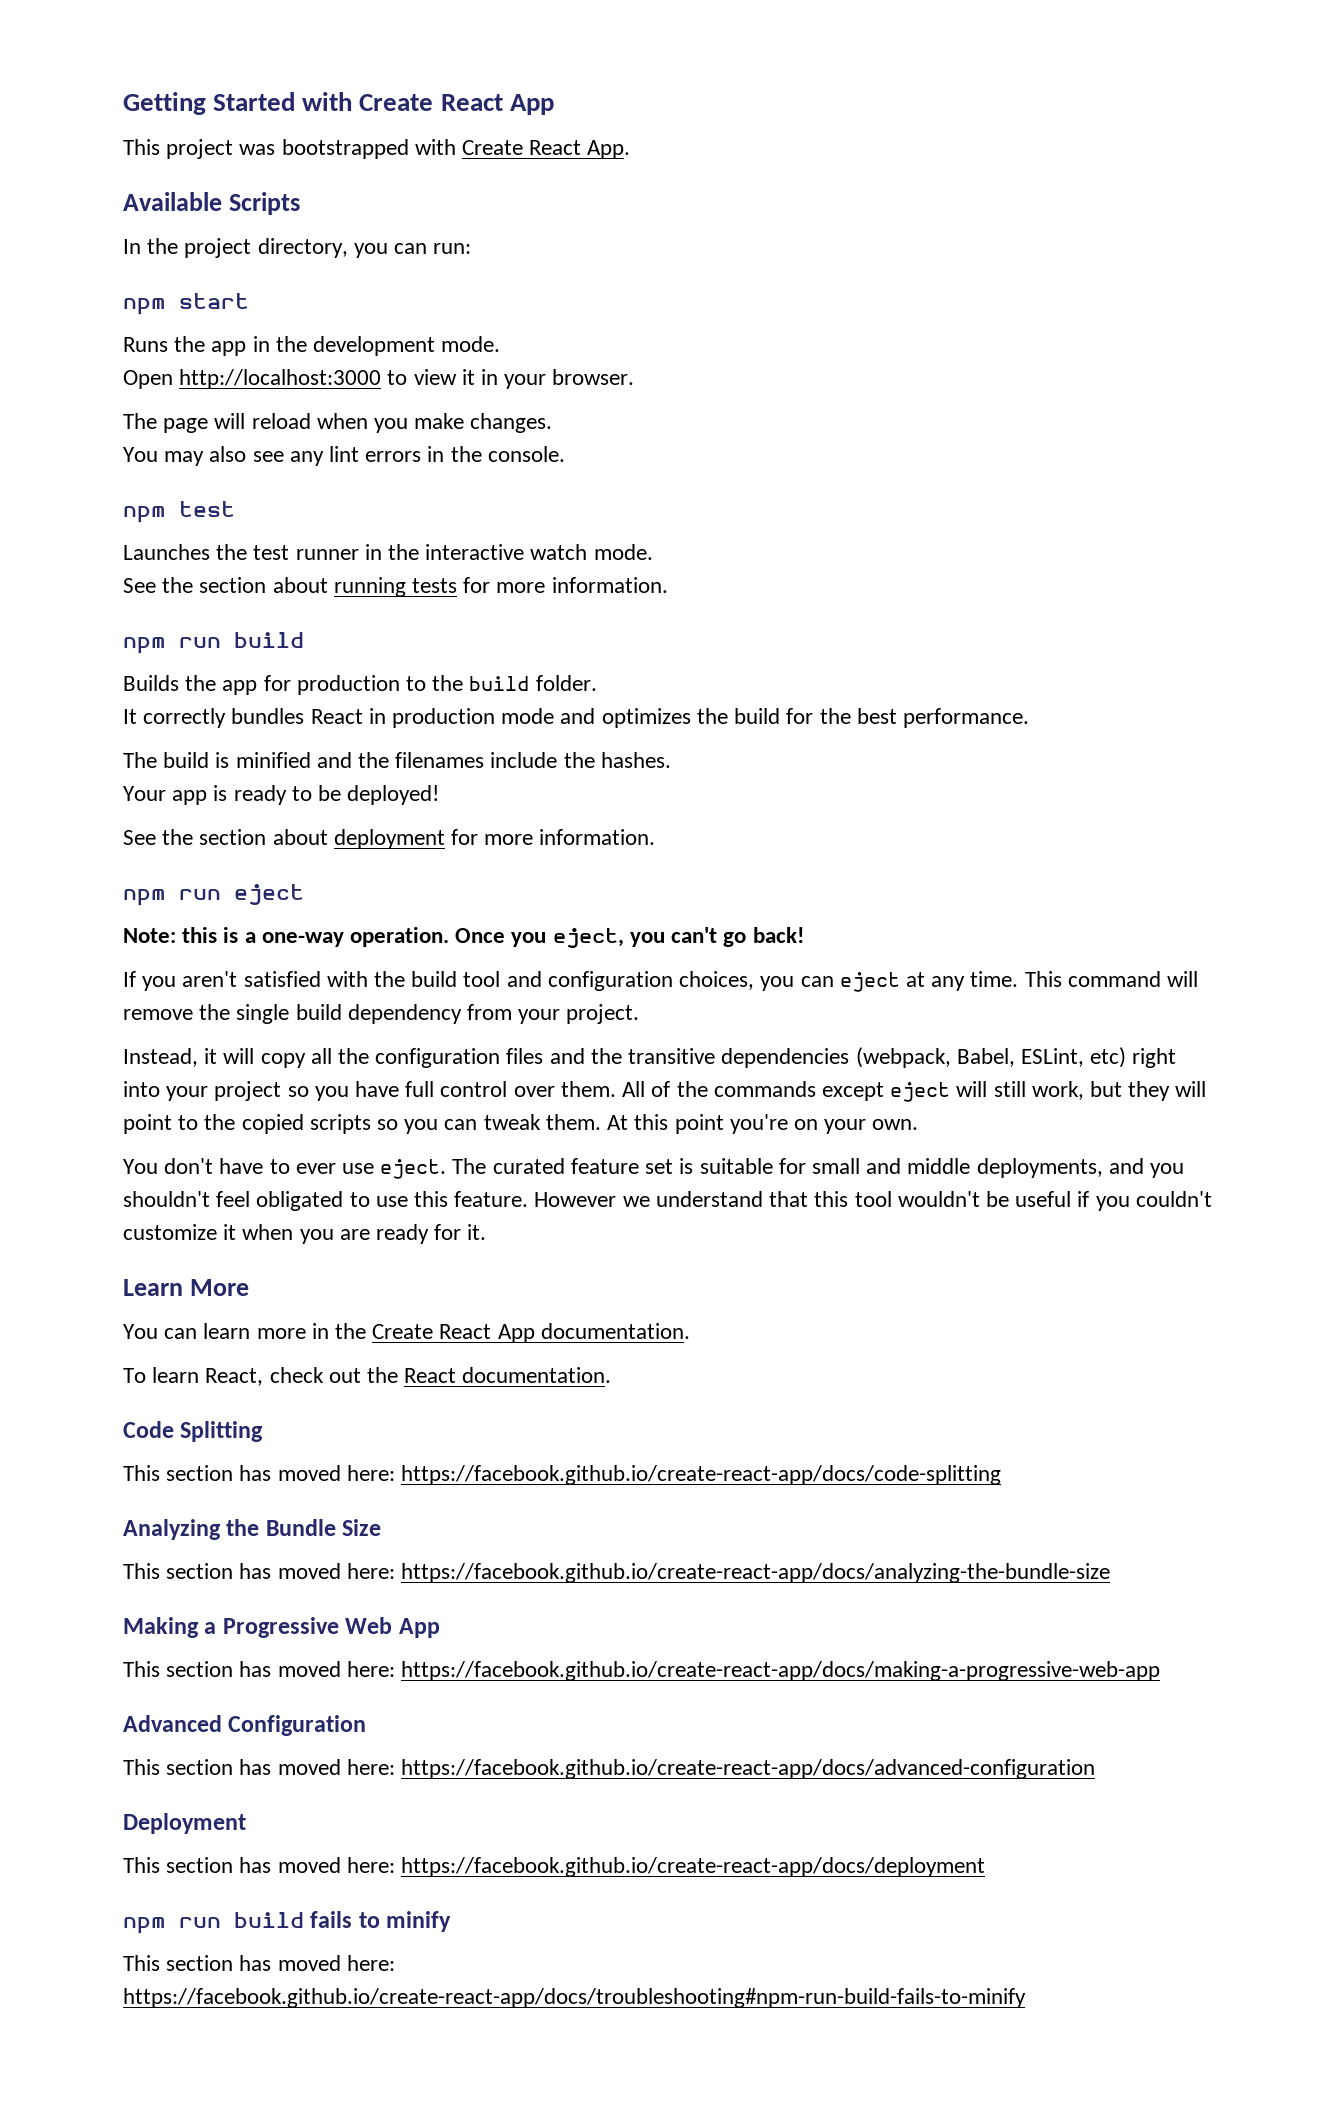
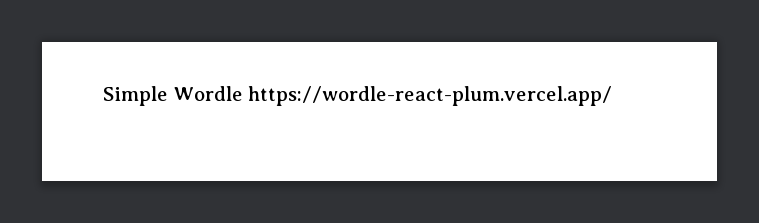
- Getting Started with Create React App
- This project was bootstrapped with Create React App.
- Available Scripts
- In the project directory, you can run:
- npm start
- Runs the app in the development mode.
- Open http://localhost:3000 to view it in your browser.
- The page will reload when you make changes.
- You may also see any lint errors in the console.
- npm test
- Launches the test runner in the interactive watch mode.
- See the section about running tests for more information.
- npm run build
- Builds the app for production to the build folder.
- It correctly bundles React in production mode and optimizes the build for the best performance.
- The build is minified and the filenames include the hashes.
- Your app is ready to be deployed!
- See the section about deployment for more information.
- npm run eject
- Note: this is a one-way operation. Once you eject, you can't go back!
- If you aren't satisfied with the build tool and configuration choices, you can eject at any time. This command will remove the single build dependency from your project.
- Instead, it will copy all the configuration files and the transitive dependencies (webpack, Babel, ESLint, etc) right into your project so you have full control over them. All of the commands except eject will still work, but they will point to the copied scripts so you can tweak them. At this point you're on your own.
- You don't have to ever use eject. The curated feature set is suitable for small and middle deployments, and you shouldn't feel obligated to use this feature. However we understand that this tool wouldn't be useful if you couldn't customize it when you are ready for it.
- Learn More
- You can learn more in the Create React App documentation.
- To learn React, check out the React documentation.
- Code Splitting
- This section has moved here: https://facebook.github.io/create-react-app/docs/code-splitting
- Analyzing the Bundle Size
- This section has moved here: https://facebook.github.io/create-react-app/docs/analyzing-the-bundle-size
- Making a Progressive Web App
- This section has moved here: https://facebook.github.io/create-react-app/docs/making-a-progressive-web-app
- Advanced Configuration
- This section has moved here: https://facebook.github.io/create-react-app/docs/advanced-configuration
- Deployment
- This section has moved here: https://facebook.github.io/create-react-app/docs/deployment
- npm run build fails to minify
- This section has moved here: https://facebook.github.io/create-react-app/docs/troubleshooting#npm-run-build-fails-to-minify
+ Simple Wordle https://wordle-react-plum.vercel.app/

